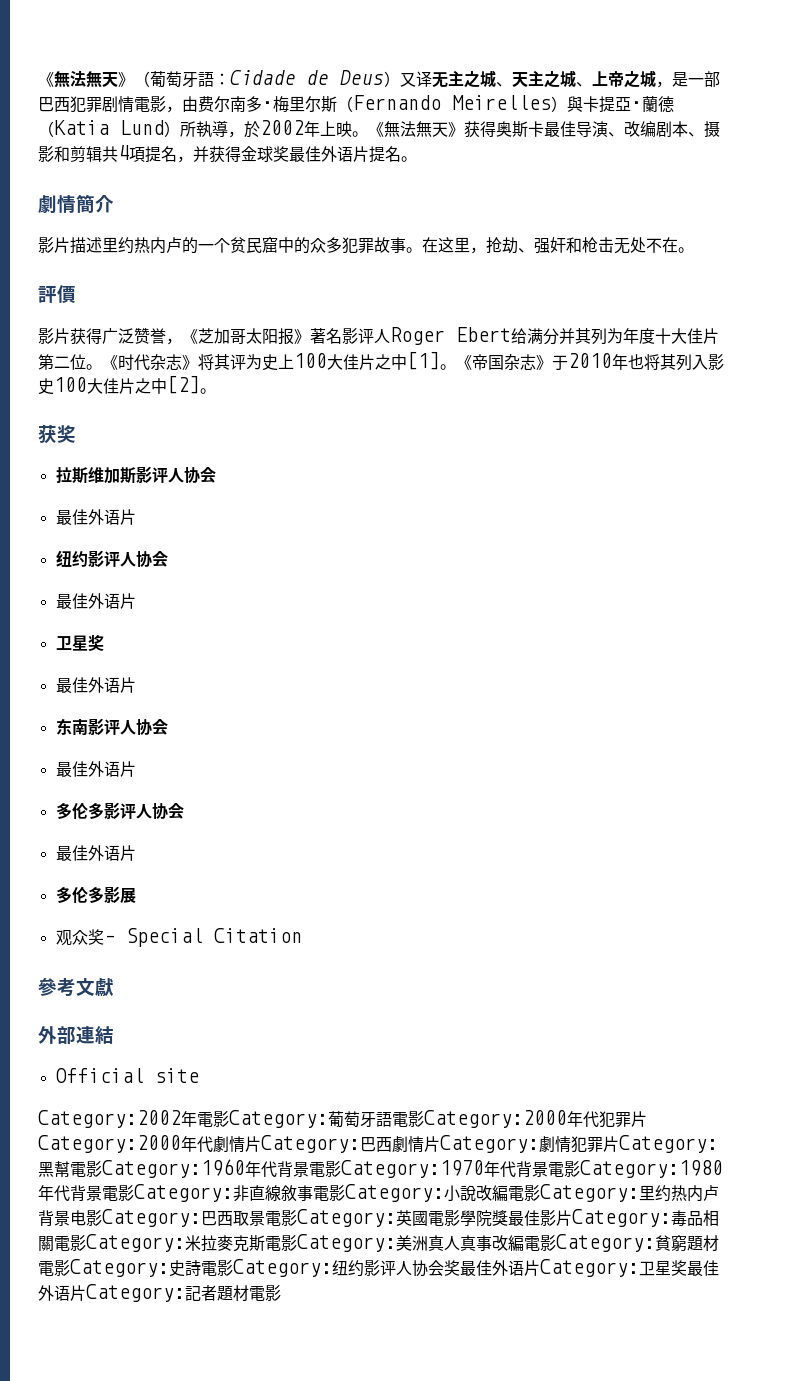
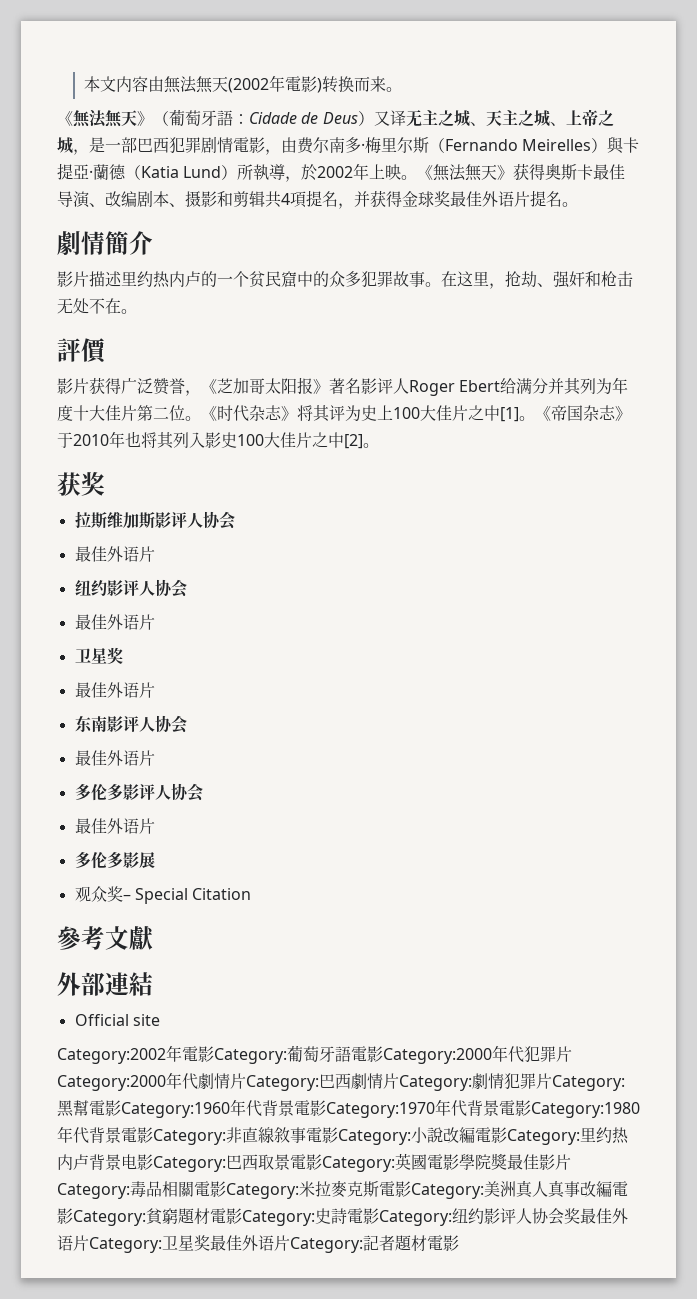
+ 本文内容由無法無天(2002年電影)转换而来。

